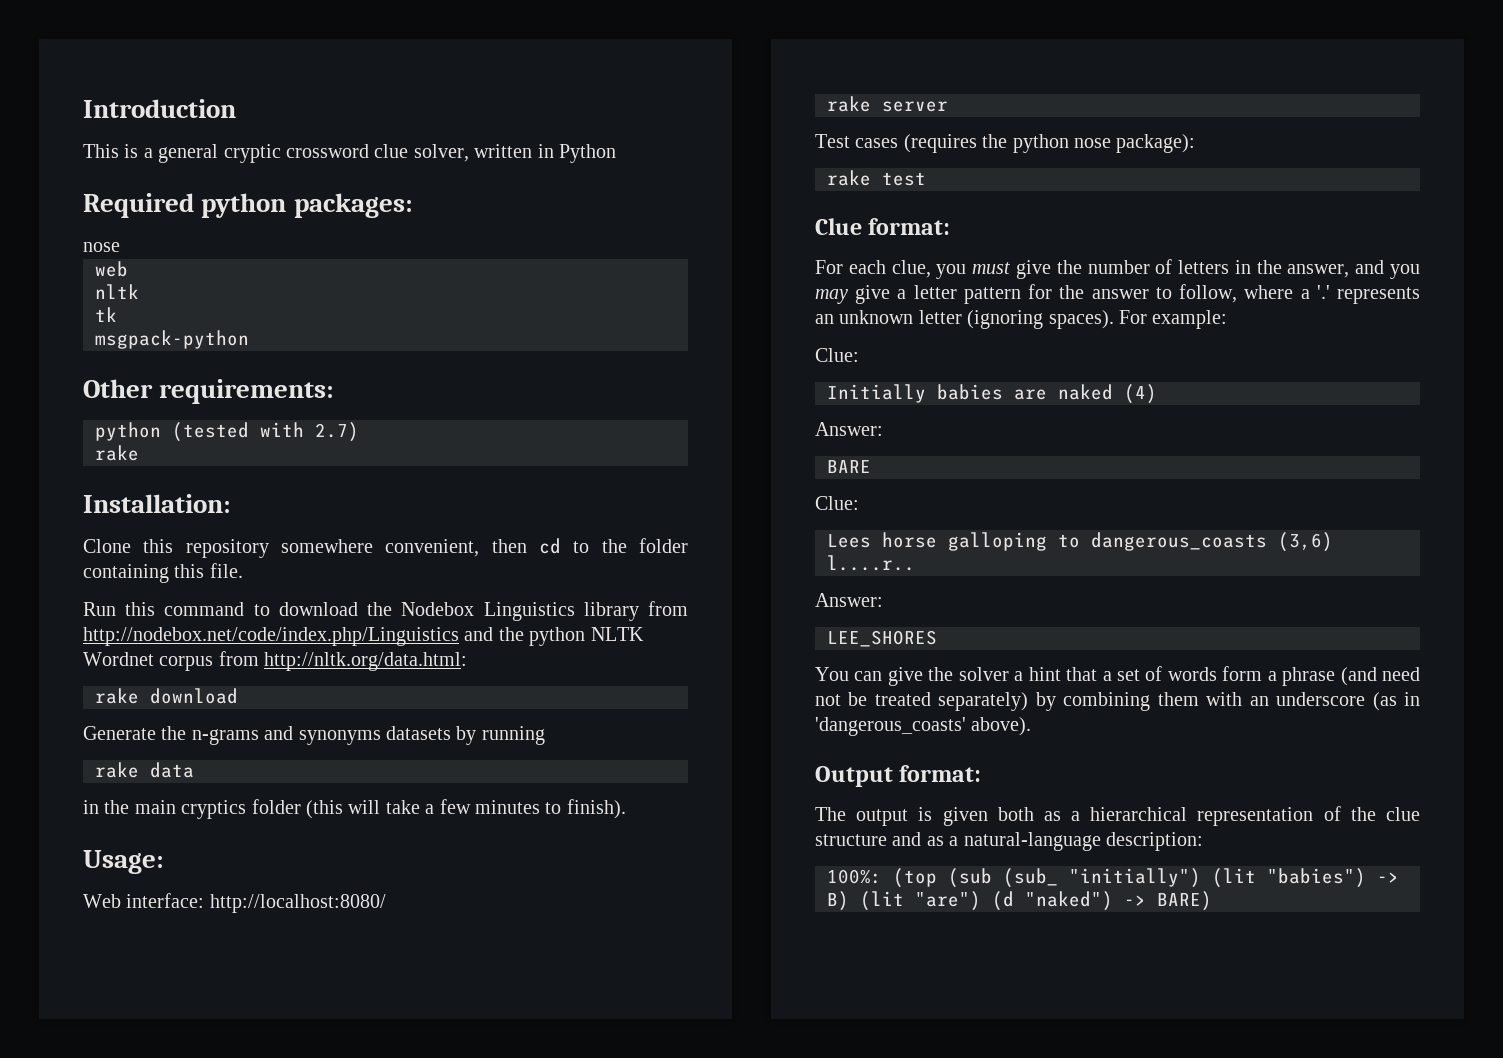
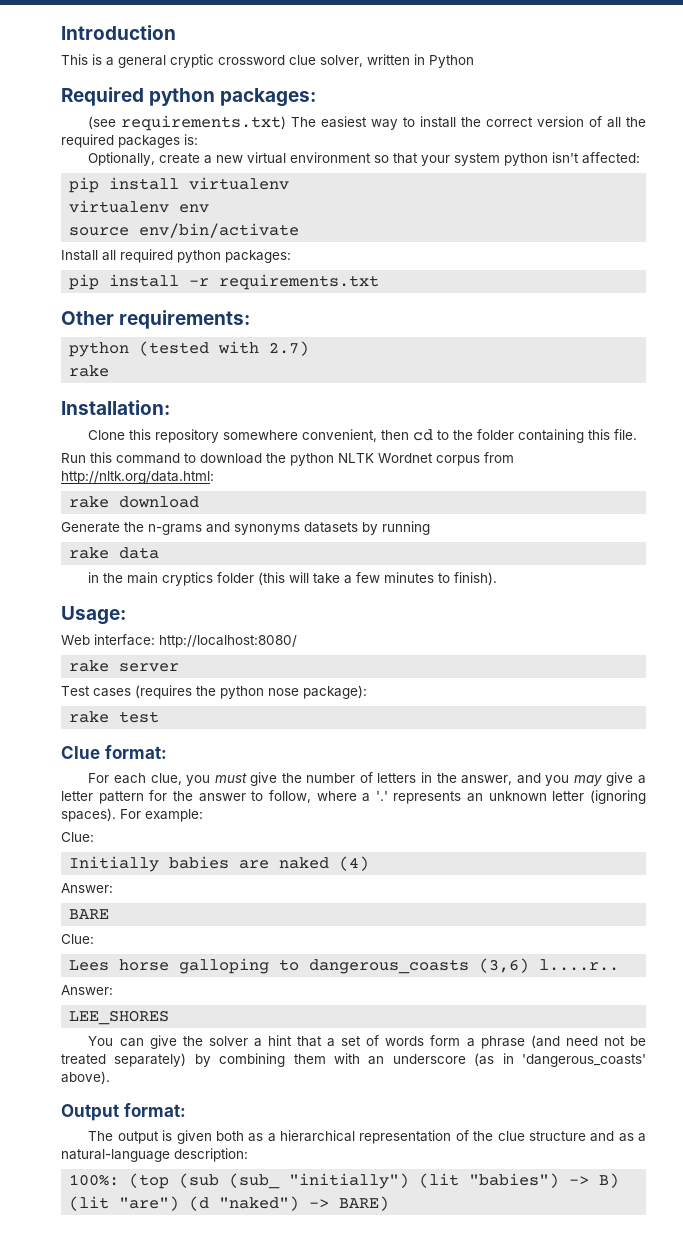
  Required python packages:
- nose
- web
- nltk
- tk
- msgpack-python
+ (see requirements.txt) The easiest way to install the correct version of all the required packages is:
+ Optionally, create a new virtual environment so that your system python isn't affected:
+ pip install virtualenv
+ virtualenv env
+ source env/bin/activate
+ Install all required python packages:
+ pip install -r requirements.txt
- Run this command to download the Nodebox Linguistics library from http://nodebox.net/code/index.php/Linguistics and the python NLTK Wordnet corpus from http://nltk.org/data.html:
+ Run this command to download the python NLTK Wordnet corpus from http://nltk.org/data.html:

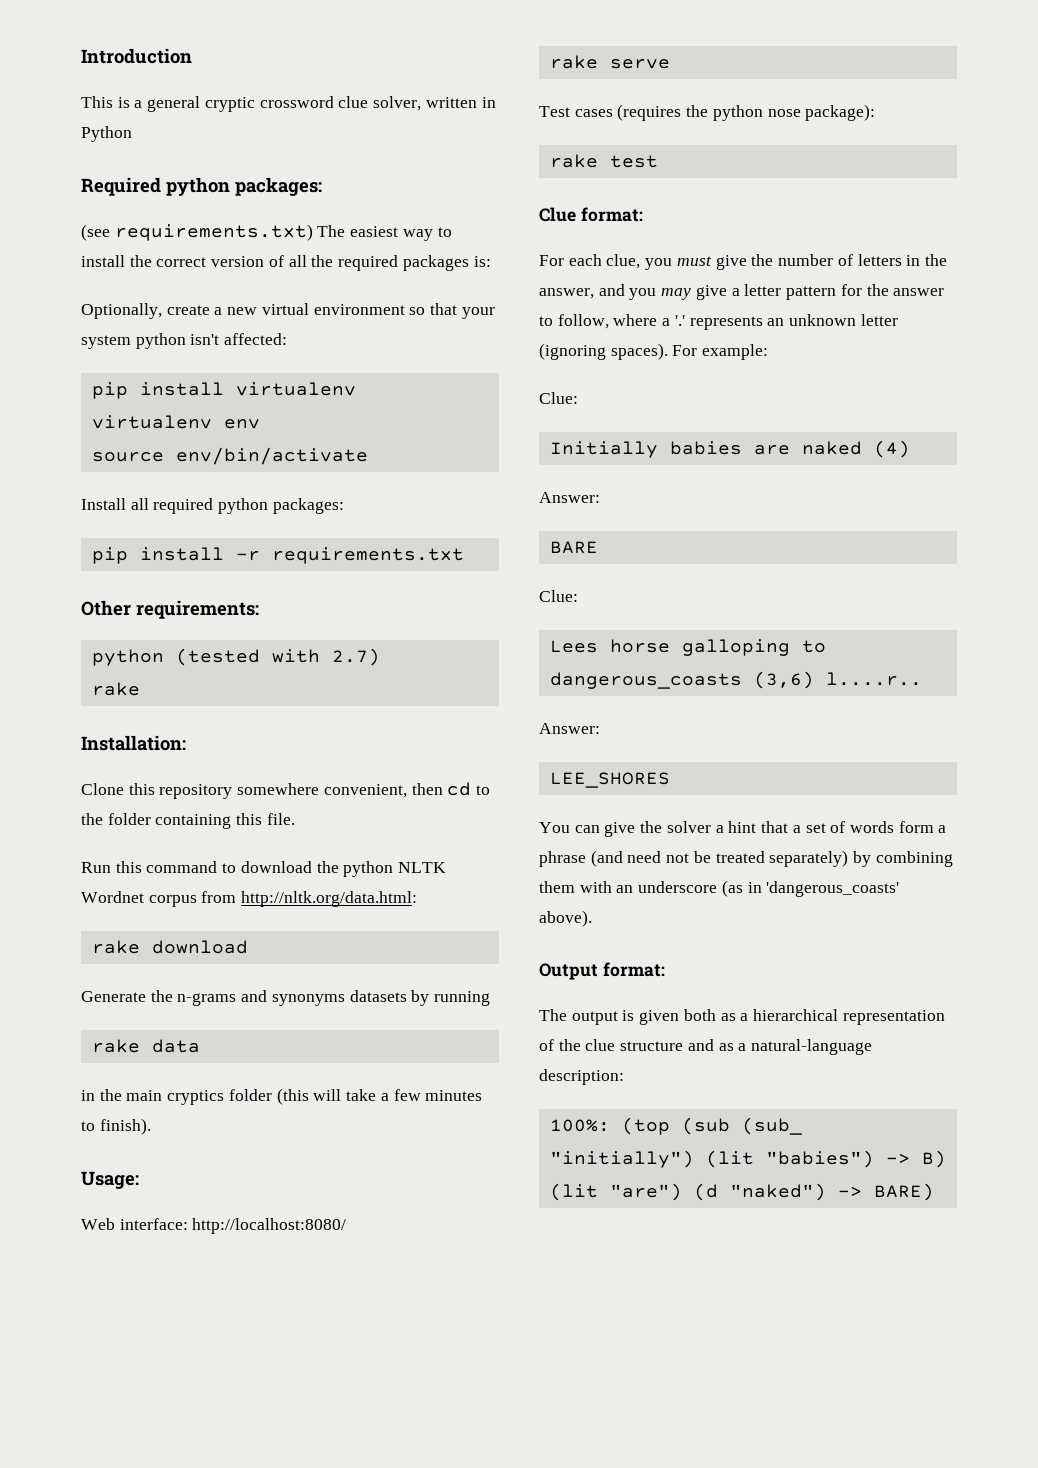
- rake server
+ rake serve

